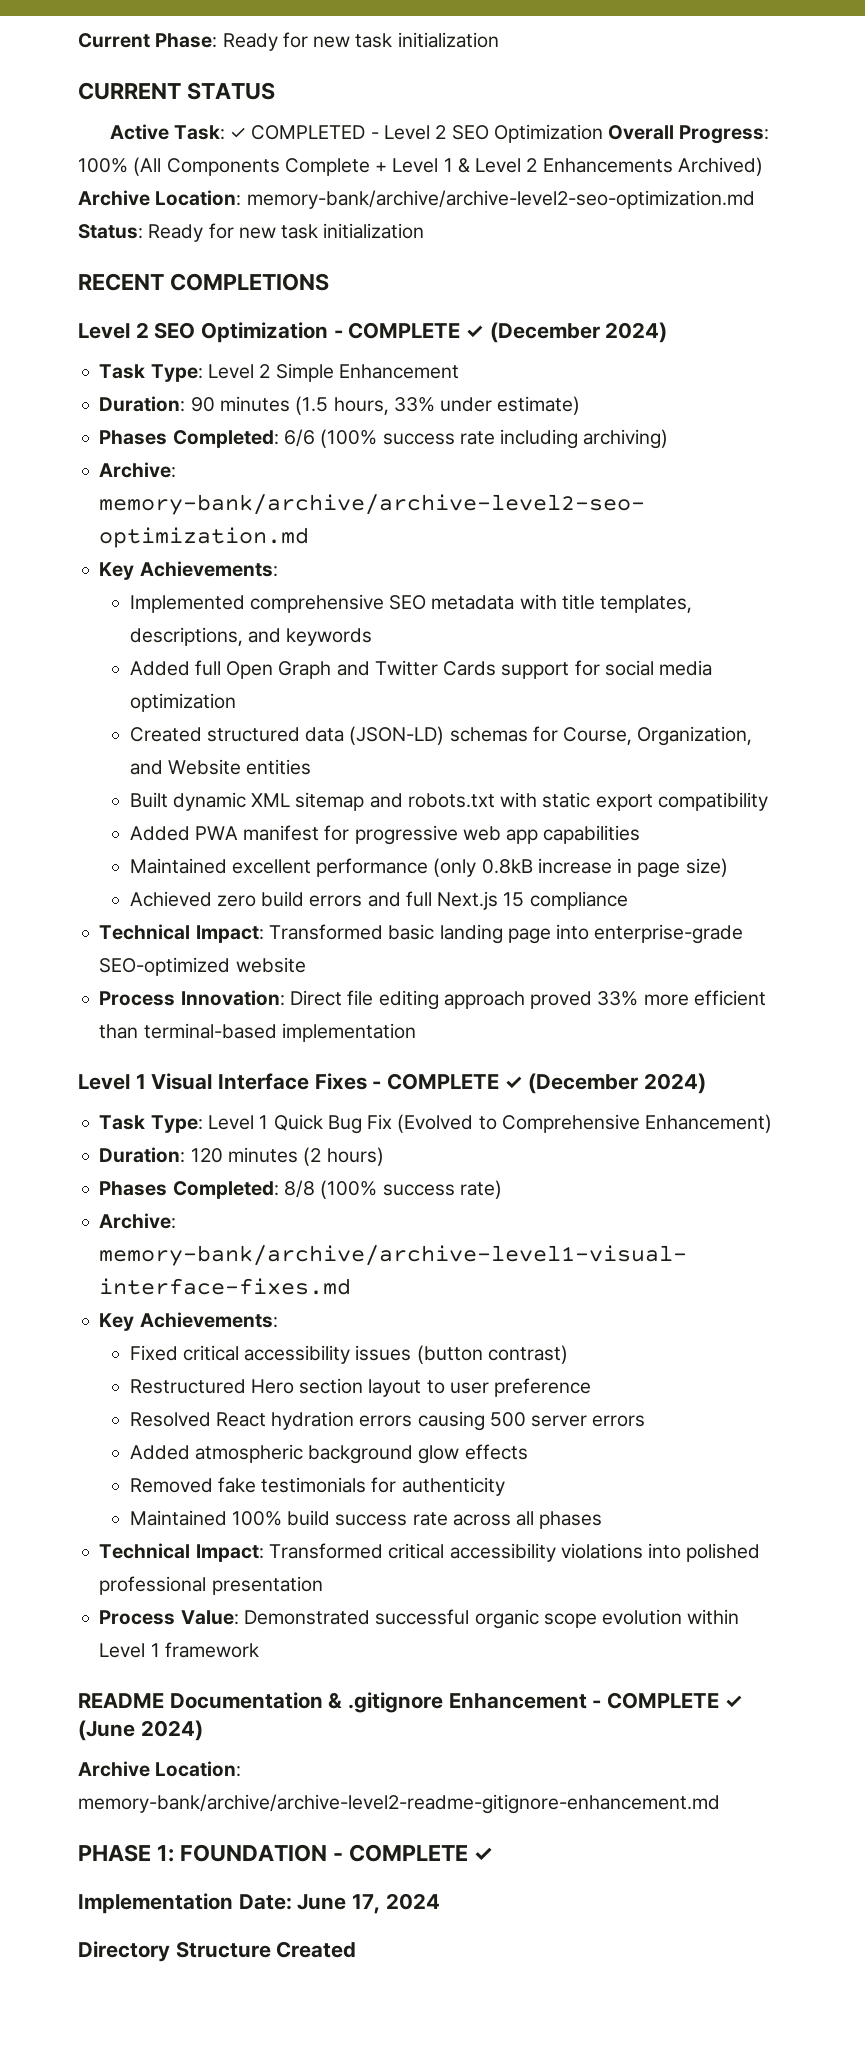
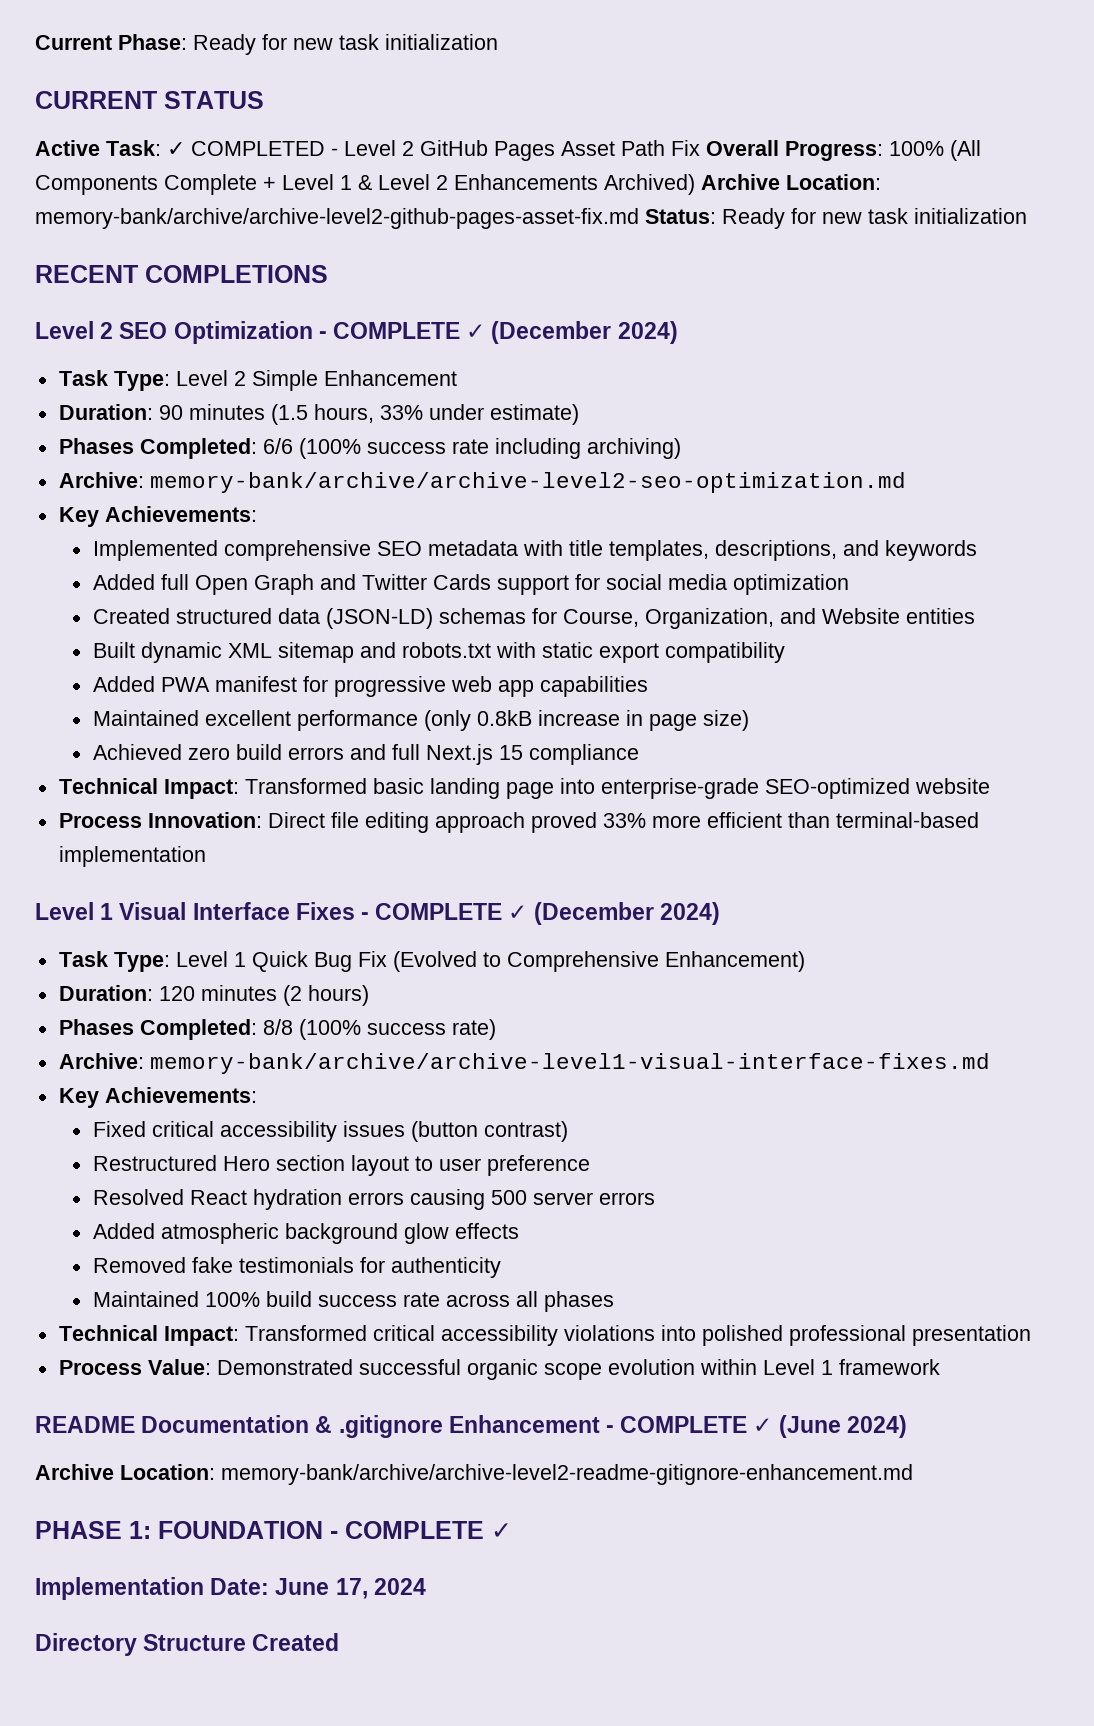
- Active Task: ✓ COMPLETED - Level 2 SEO Optimization Overall Progress: 100% (All Components Complete + Level 1 & Level 2 Enhancements Archived) Archive Location: memory-bank/archive/archive-level2-seo-optimization.md Status: Ready for new task initialization
+ Active Task: ✓ COMPLETED - Level 2 GitHub Pages Asset Path Fix Overall Progress: 100% (All Components Complete + Level 1 & Level 2 Enhancements Archived) Archive Location: memory-bank/archive/archive-level2-github-pages-asset-fix.md Status: Ready for new task initialization

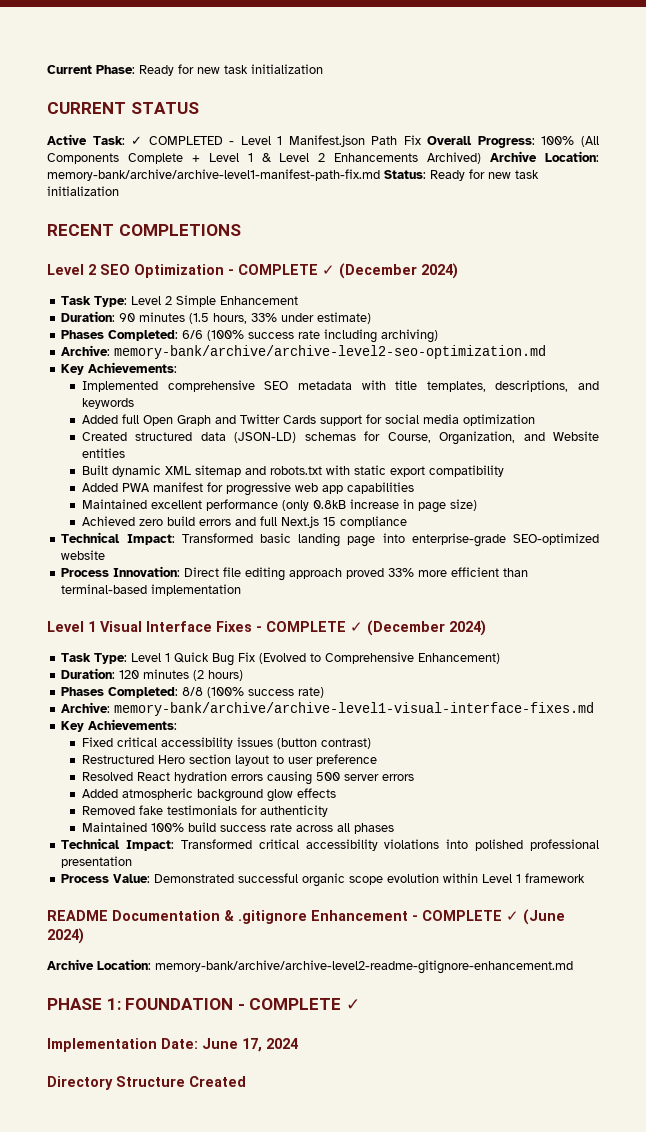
- Active Task: ✓ COMPLETED - Level 2 GitHub Pages Asset Path Fix Overall Progress: 100% (All Components Complete + Level 1 & Level 2 Enhancements Archived) Archive Location: memory-bank/archive/archive-level2-github-pages-asset-fix.md Status: Ready for new task initialization
+ Active Task: ✓ COMPLETED - Level 1 Manifest.json Path Fix Overall Progress: 100% (All Components Complete + Level 1 & Level 2 Enhancements Archived) Archive Location: memory-bank/archive/archive-level1-manifest-path-fix.md Status: Ready for new task initialization

